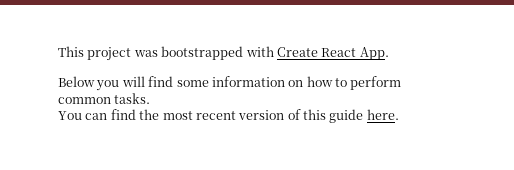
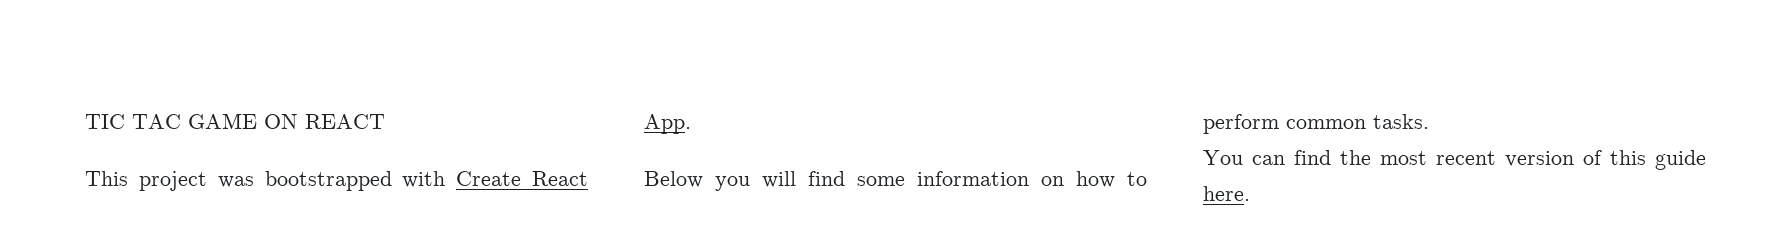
+ TIC TAC GAME ON REACT

